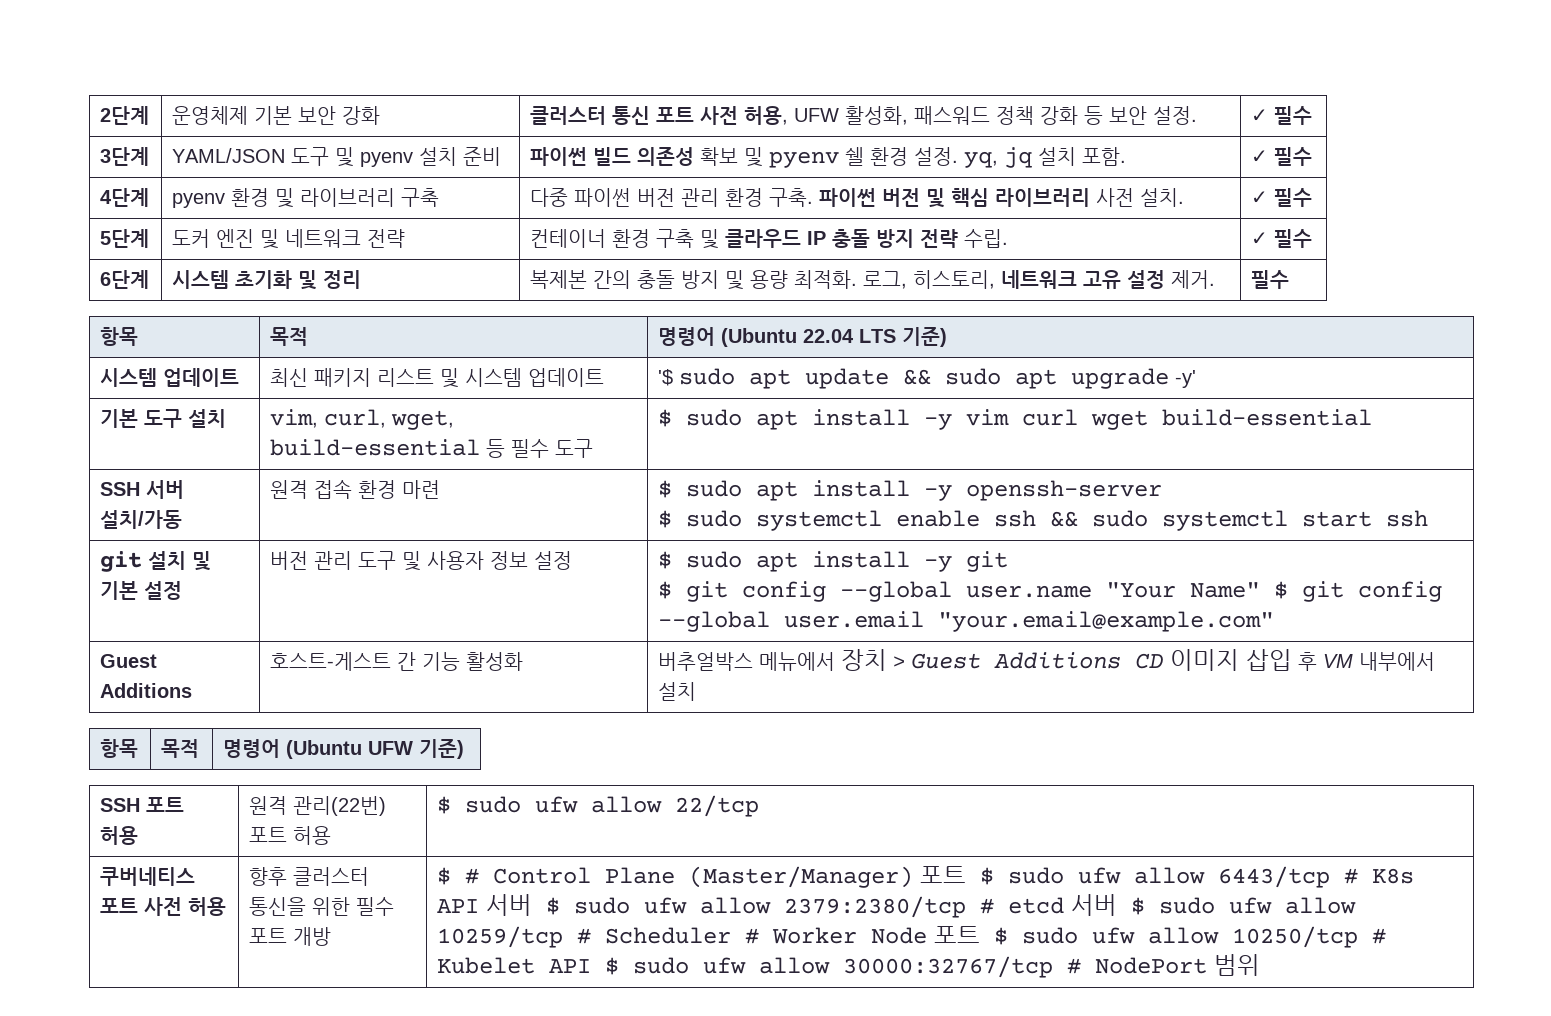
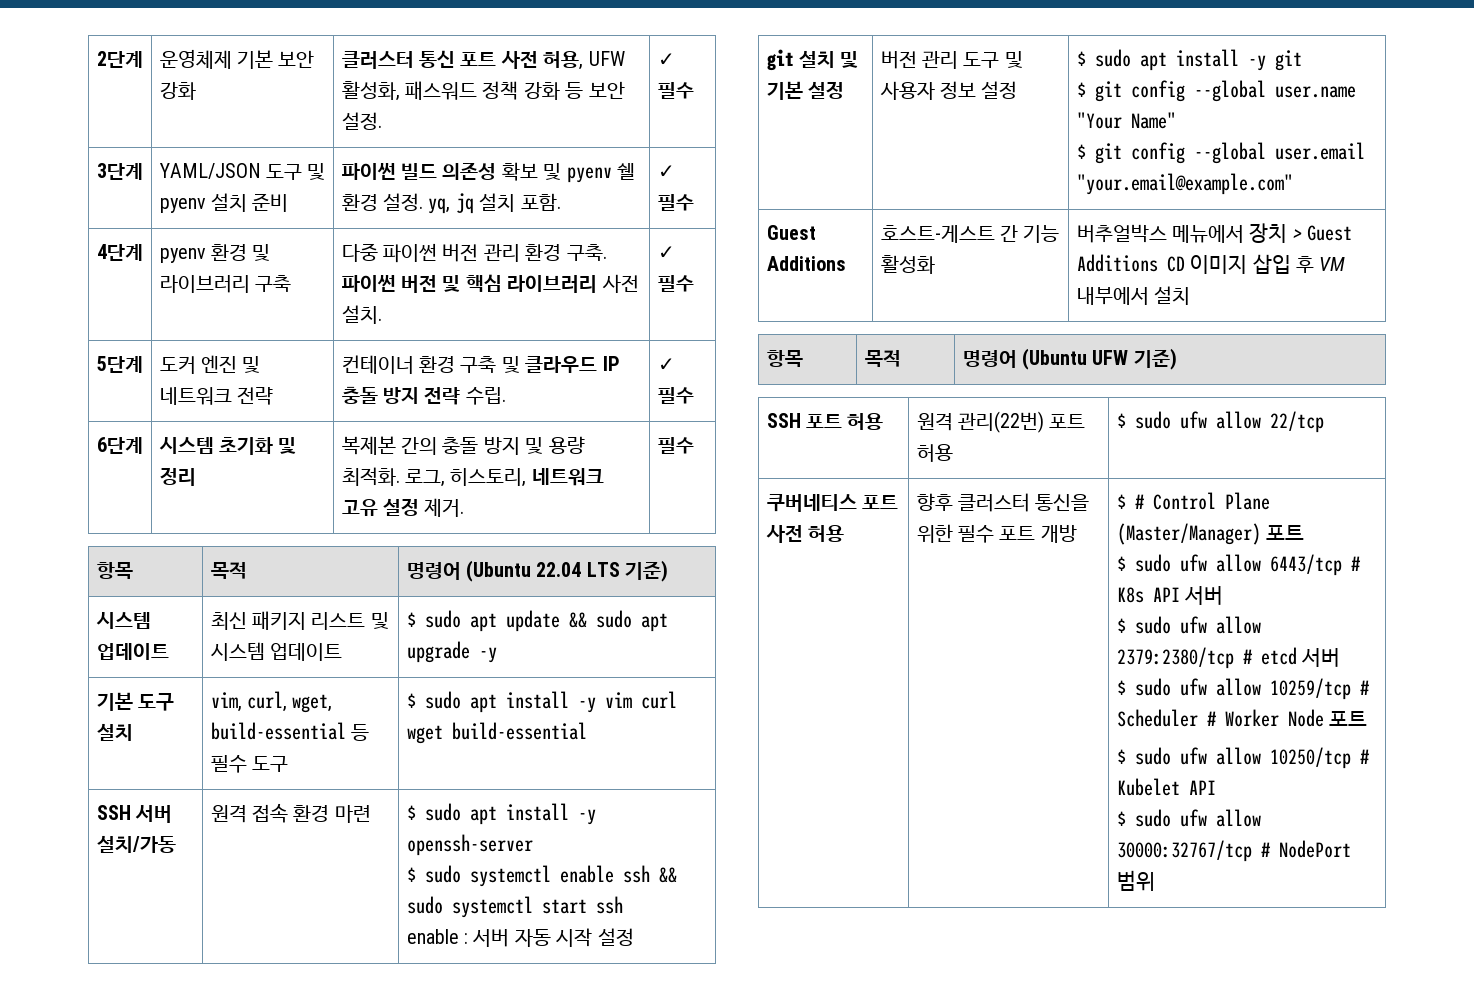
- 시스템 업데이트 | 최신 패키지 리스트 및 시스템 업데이트 | '$ sudo apt update && sudo apt upgrade -y'
+ 시스템 업데이트 | 최신 패키지 리스트 및 시스템 업데이트 | $ sudo apt update && sudo apt upgrade -y
  SSH 서버 설치/가동 | 원격 접속 환경 마련 | $ sudo apt install -y openssh-server
  $ sudo systemctl enable ssh && sudo systemctl start ssh
+ enable : 서버 자동 시작 설정
  git 설치 및 기본 설정 | 버전 관리 도구 및 사용자 정보 설정 | $ sudo apt install -y git
- $ git config --global user.name "Your Name" $ git config --global user.email "your.email@example.com"
+ $ git config --global user.name "Your Name"
+ $ git config --global user.email "your.email@example.com"
- $ # Control Plane (Master/Manager) 포트 $ sudo ufw allow 6443/tcp # K8s API 서버 $ sudo ufw allow 2379:2380/tcp # etcd 서버 $ sudo ufw allow 10259/tcp # Scheduler # Worker Node 포트 $ sudo ufw allow 10250/tcp # Kubelet API $ sudo ufw allow 30000:32767/tcp # NodePort 범위
+ $ # Control Plane (Master/Manager) 포트
+ $ sudo ufw allow 6443/tcp # K8s API 서버
+ $ sudo ufw allow 2379:2380/tcp # etcd 서버
+ $ sudo ufw allow 10259/tcp # Scheduler # Worker Node 포트
+ $ sudo ufw allow 10250/tcp # Kubelet API
+ $ sudo ufw allow 30000:32767/tcp # NodePort 범위

